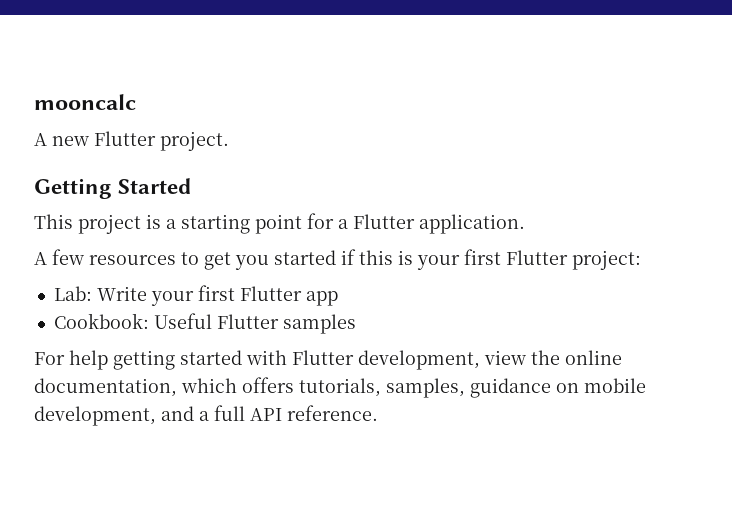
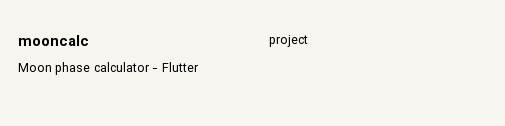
- A new Flutter project.
- Getting Started
- This project is a starting point for a Flutter application.
- A few resources to get you started if this is your first Flutter project:
- Lab: Write your first Flutter app
- Cookbook: Useful Flutter samples
- For help getting started with Flutter development, view the online documentation, which offers tutorials, samples, guidance on mobile development, and a full API reference.
+ Moon phase calculator - Flutter project

